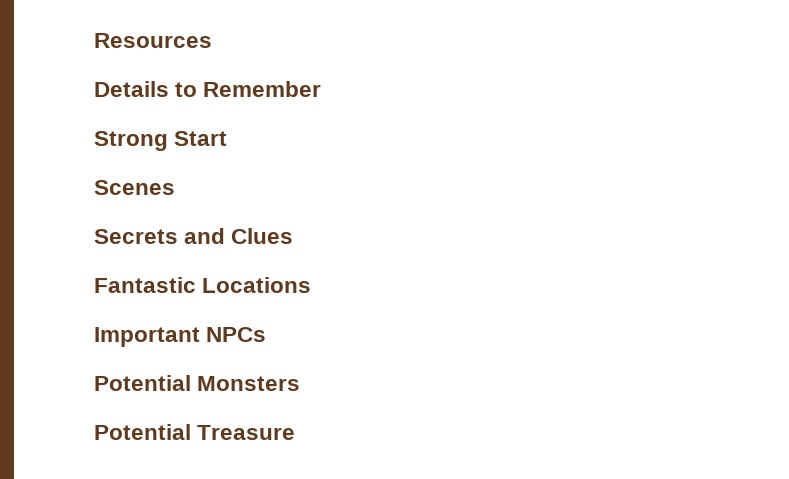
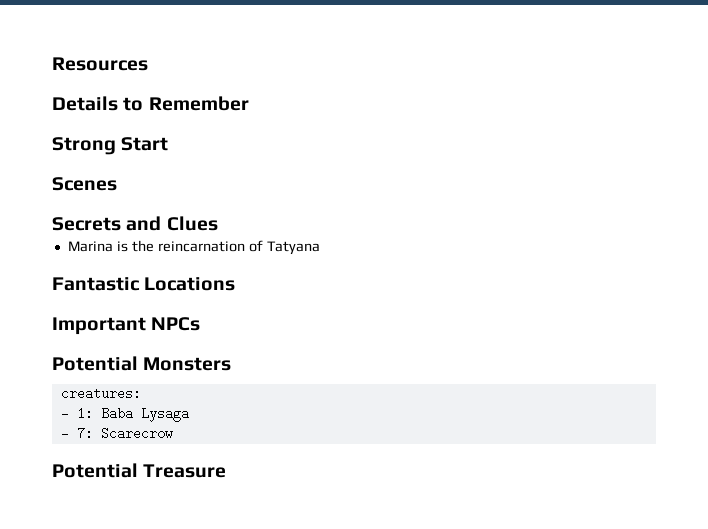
+ Marina is the reincarnation of Tatyana
+ creatures:
+ - 1: Baba Lysaga
+ - 7: Scarecrow

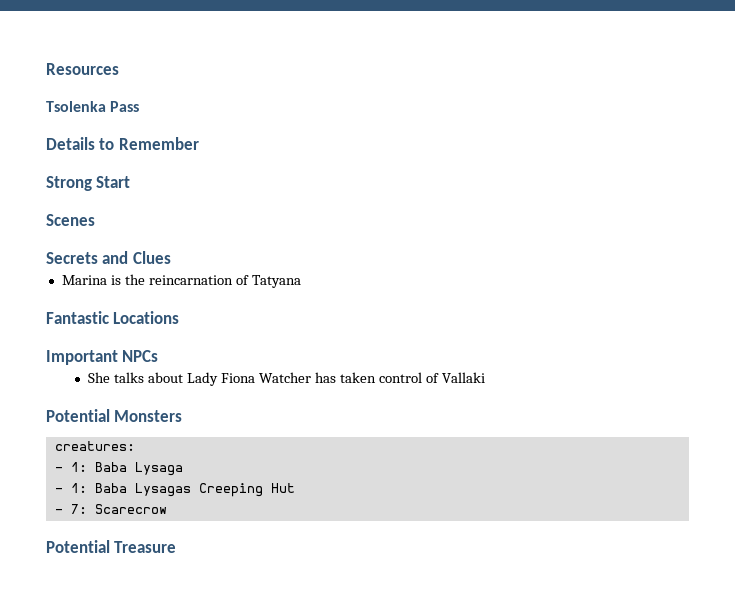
+ Tsolenka Pass
+ She talks about Lady Fiona Watcher has taken control of Vallaki
+ - 1: Baba Lysagas Creeping Hut

